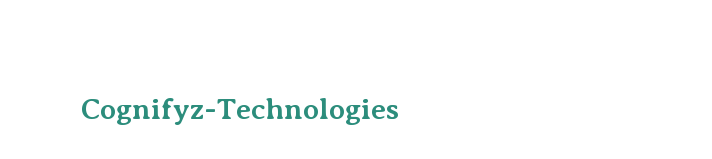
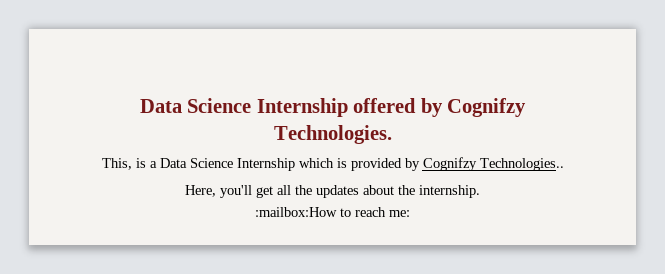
- Cognifyz-Technologies
+ Data Science Internship offered by Cognifzy Technologies.
+ This, is a Data Science Internship which is provided by Cognifzy Technologies..
+ Here, you'll get all the updates about the internship.
+ :mailbox:How to reach me:

